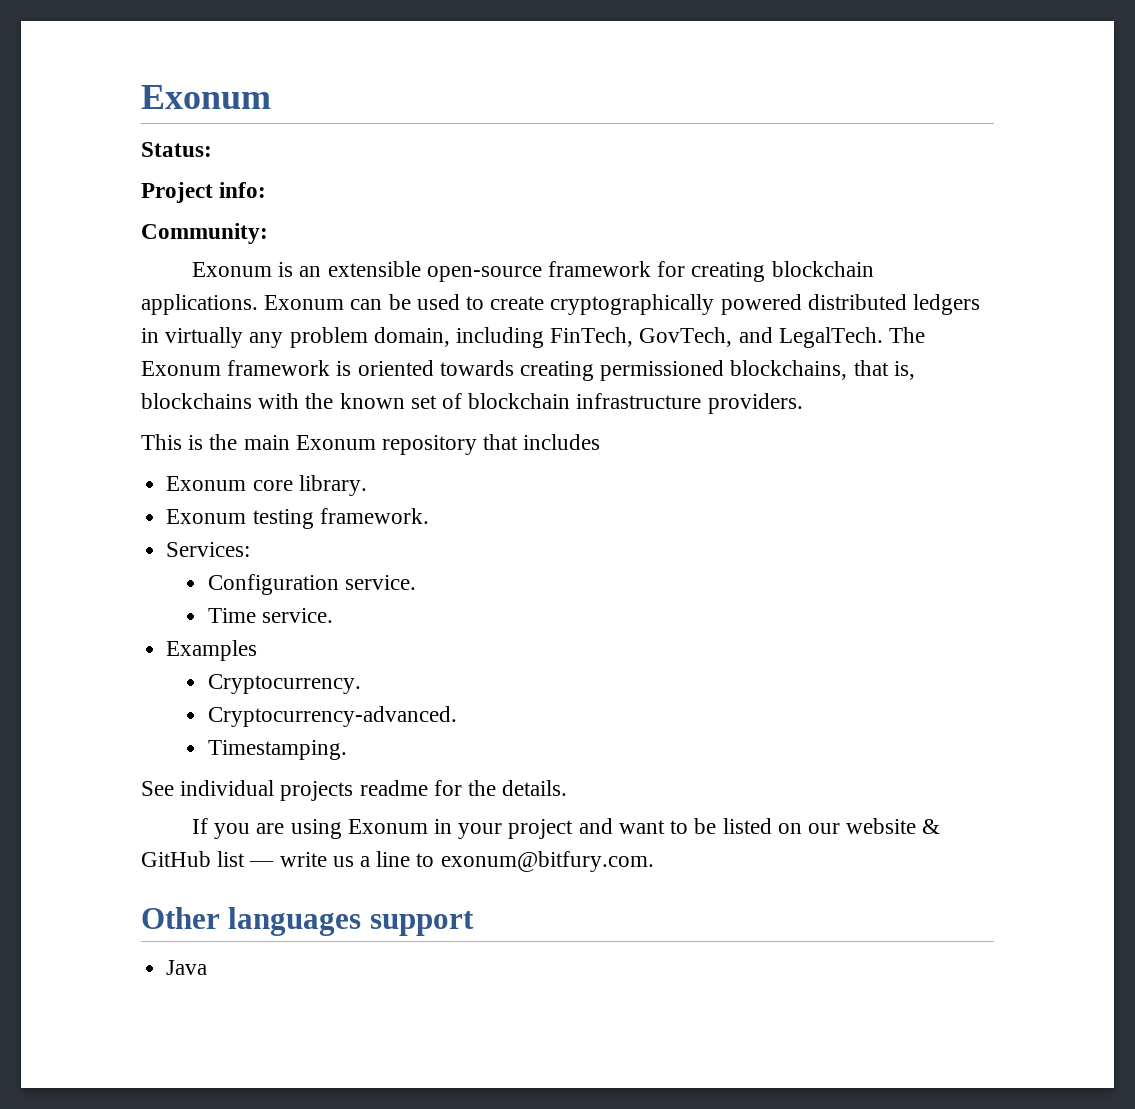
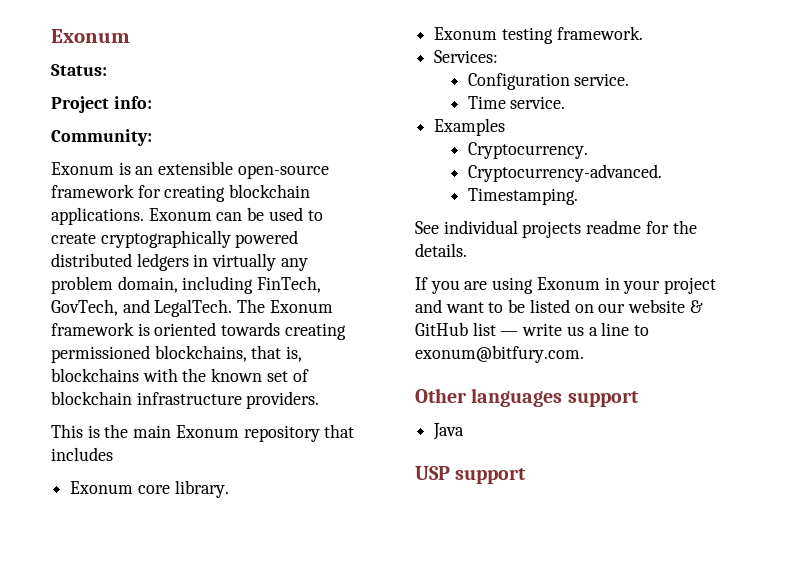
+ USP support

